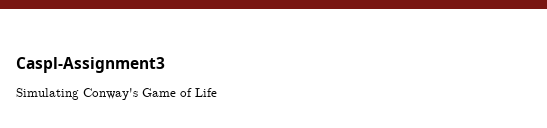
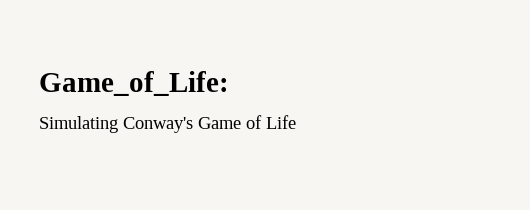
- Caspl-Assignment3
+ Game_of_Life:

